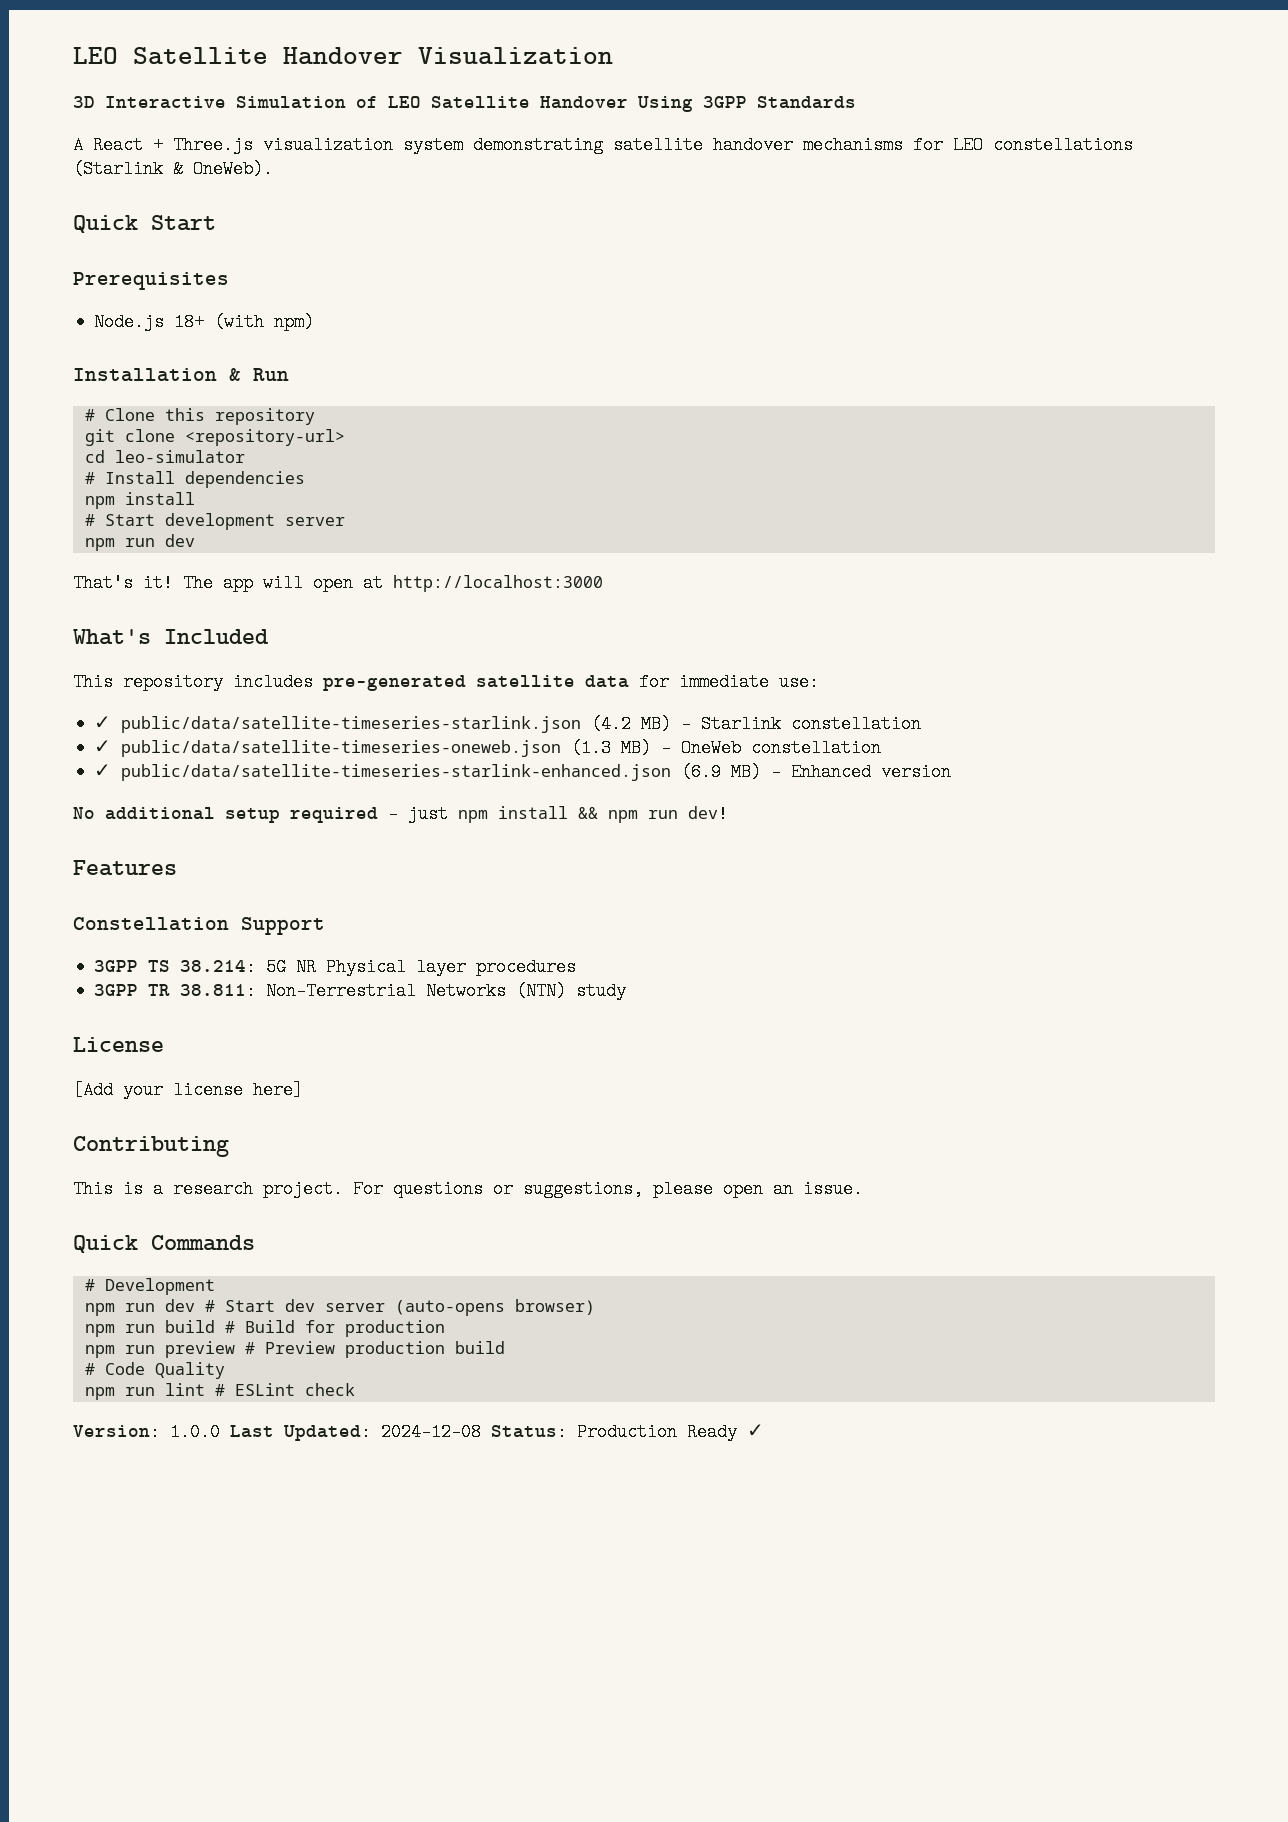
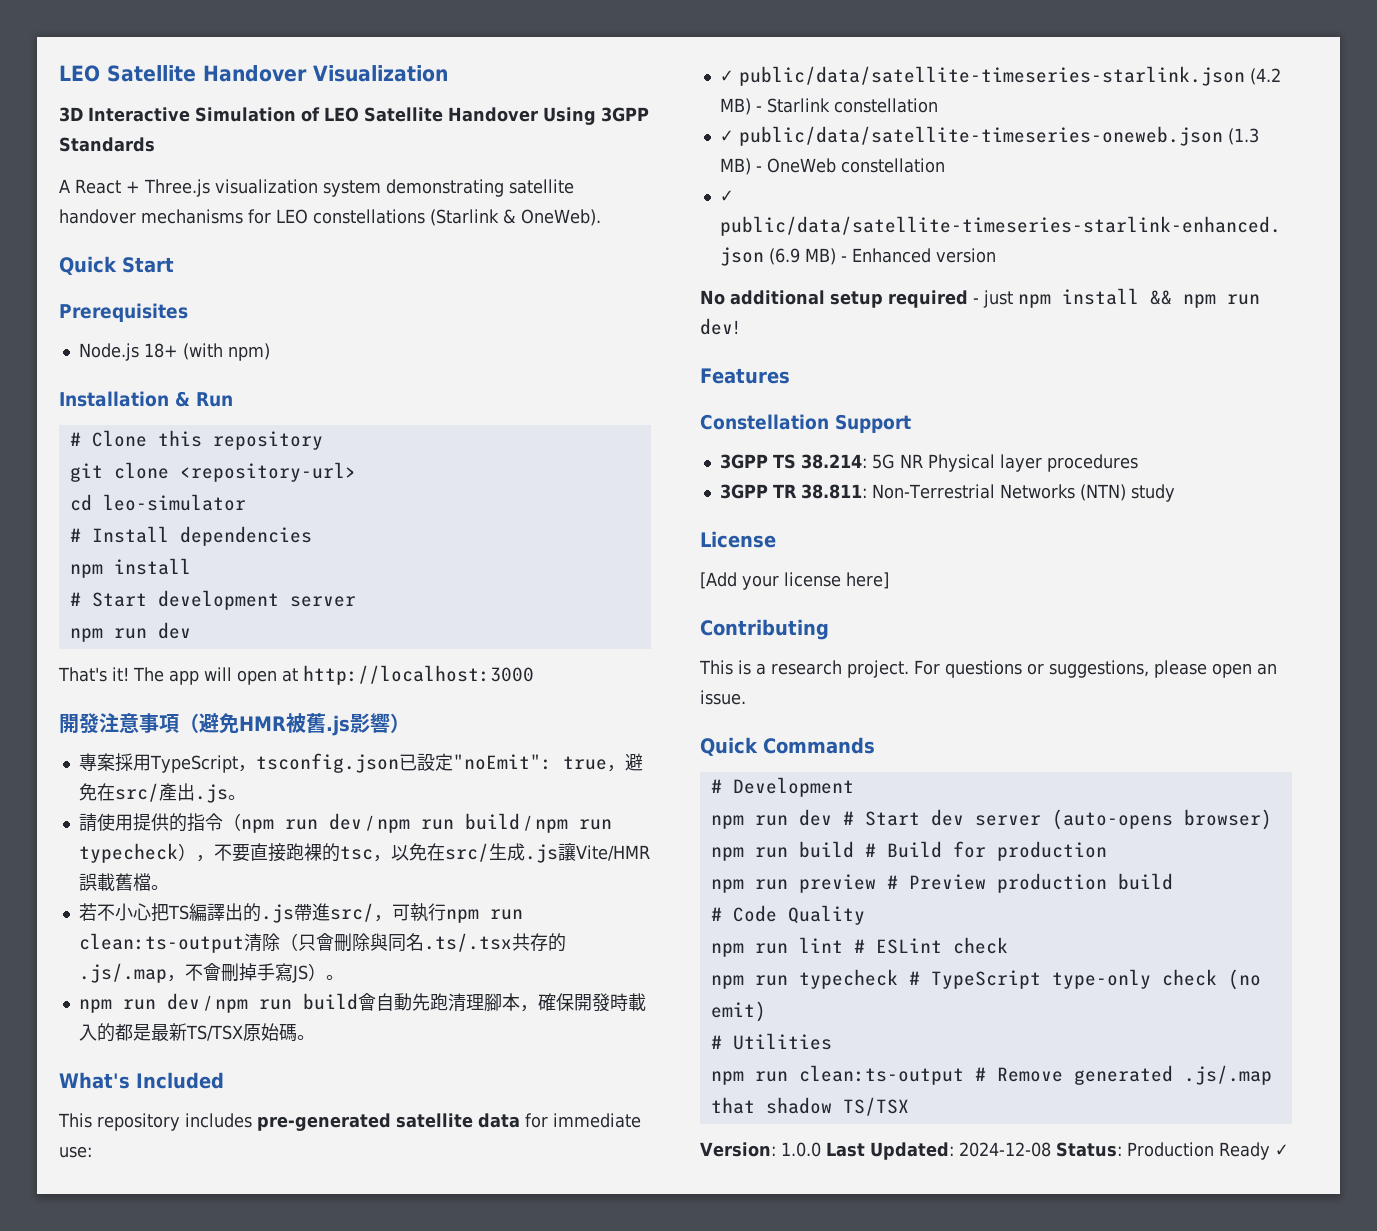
+ 開發注意事項（避免HMR被舊.js影響）
+ 專案採用TypeScript，tsconfig.json已設定"noEmit": true，避免在src/產出.js。
+ 請使用提供的指令（npm run dev / npm run build / npm run typecheck），不要直接跑裸的tsc，以免在src/生成.js讓Vite/HMR誤載舊檔。
+ 若不小心把TS編譯出的.js帶進src/，可執行npm run clean:ts-output清除（只會刪除與同名.ts/.tsx共存的.js/.map，不會刪掉手寫JS）。
+ npm run dev / npm run build會自動先跑清理腳本，確保開發時載入的都是最新TS/TSX原始碼。
+ npm run typecheck # TypeScript type-only check (no emit)
+ # Utilities
+ npm run clean:ts-output # Remove generated .js/.map that shadow TS/TSX

